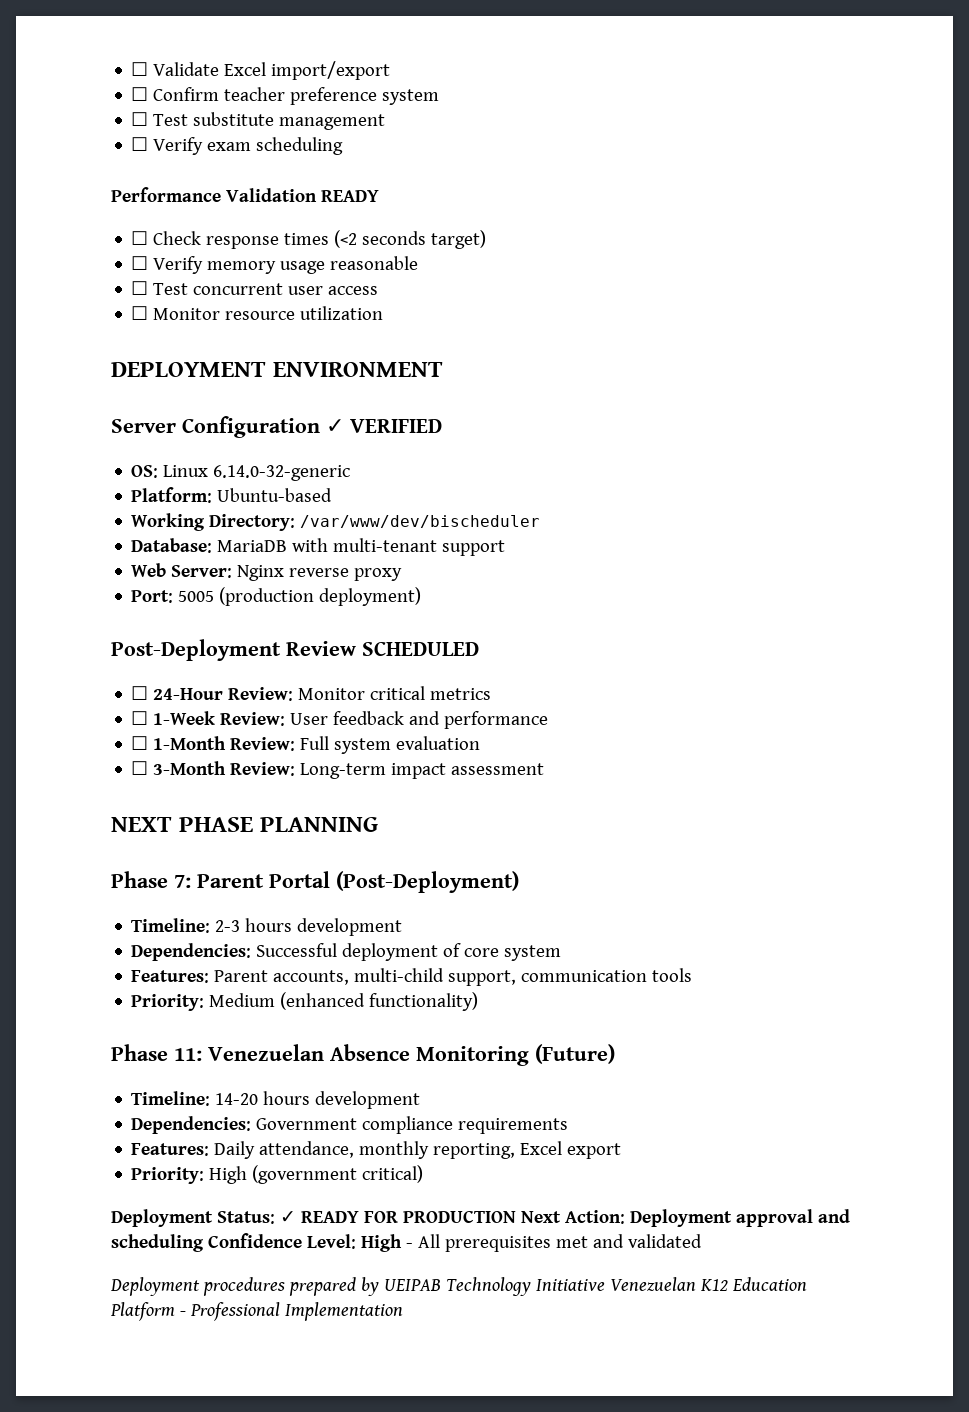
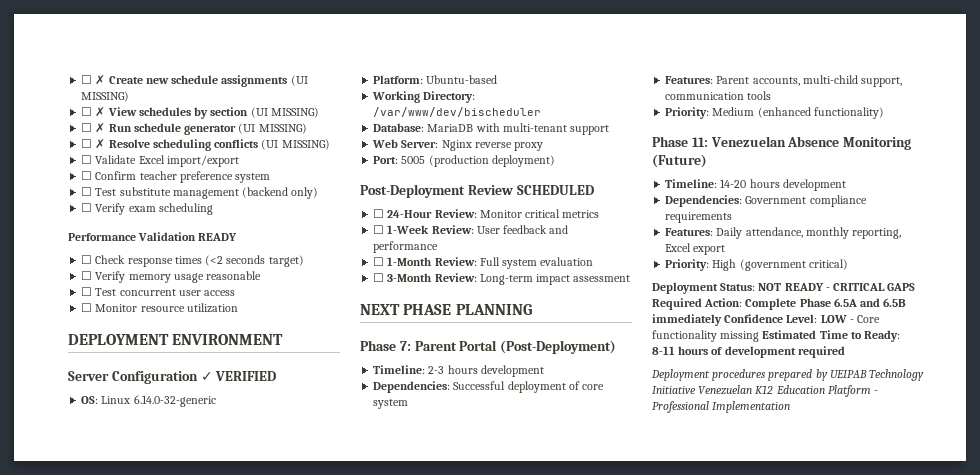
+ ☐ ✗ Create new schedule assignments (UI MISSING)
+ ☐ ✗ View schedules by section (UI MISSING)
+ ☐ ✗ Run schedule generator (UI MISSING)
+ ☐ ✗ Resolve scheduling conflicts (UI MISSING)
- ☐ Test substitute management
+ ☐ Test substitute management (backend only)
- Deployment Status: ✓ READY FOR PRODUCTION Next Action: Deployment approval and scheduling Confidence Level: High - All prerequisites met and validated
+ Deployment Status: NOT READY - CRITICAL GAPS Required Action: Complete Phase 6.5A and 6.5B immediately Confidence Level: LOW - Core functionality missing Estimated Time to Ready: 8-11 hours of development required

